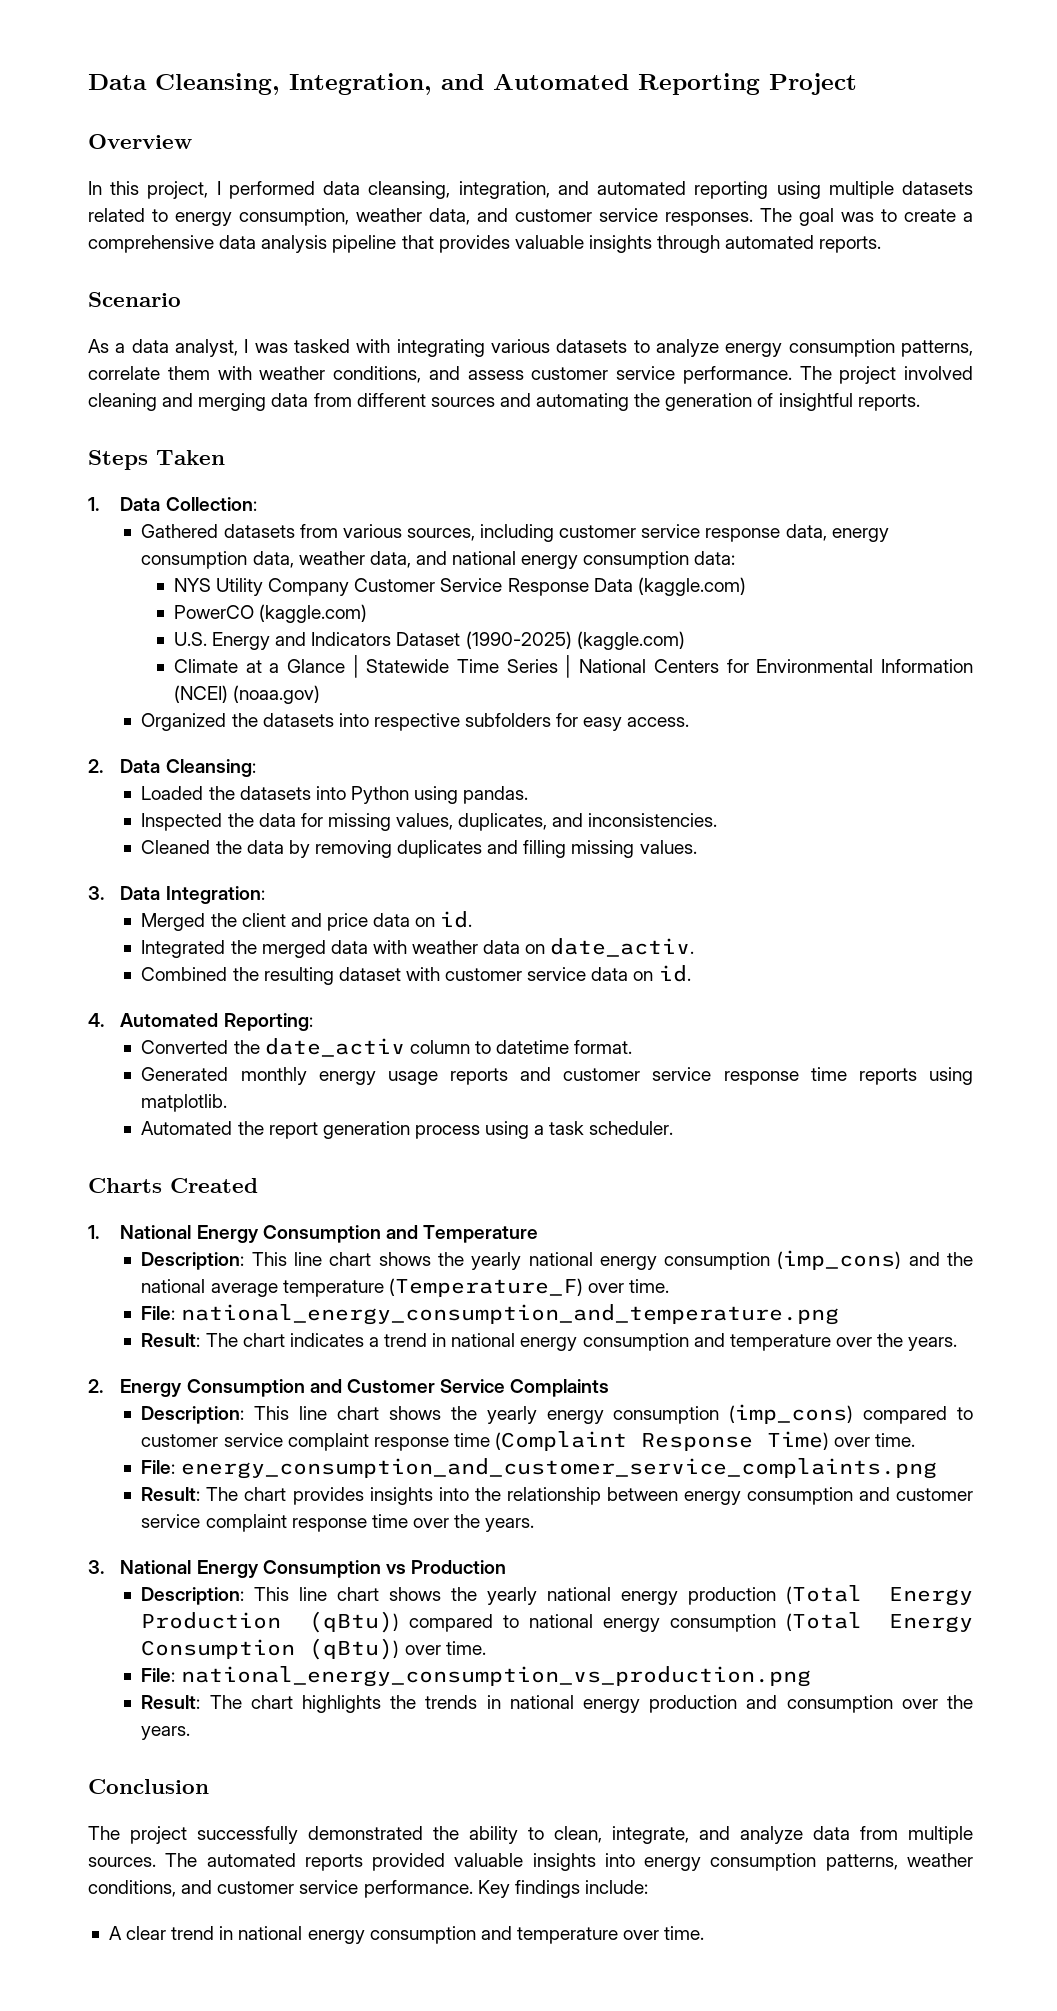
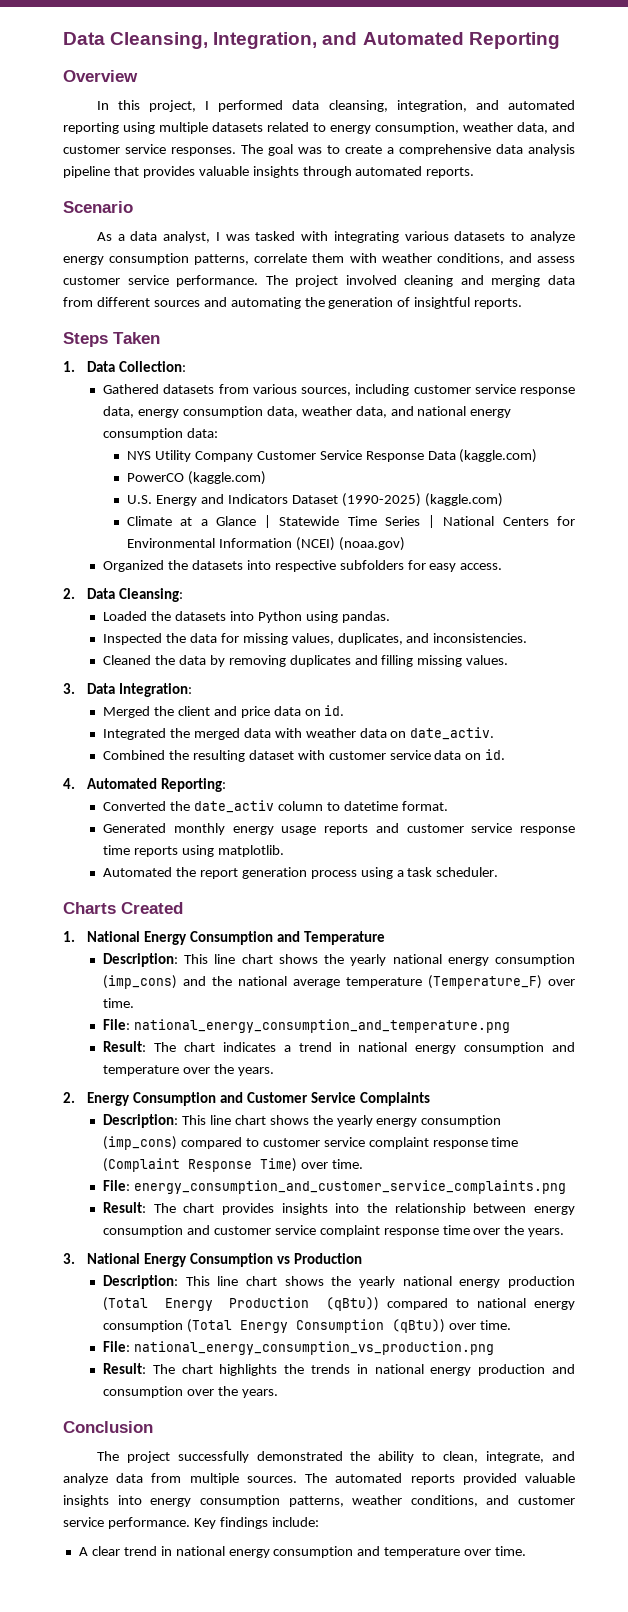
- Data Cleansing, Integration, and Automated Reporting Project
+ Data Cleansing, Integration, and Automated Reporting

